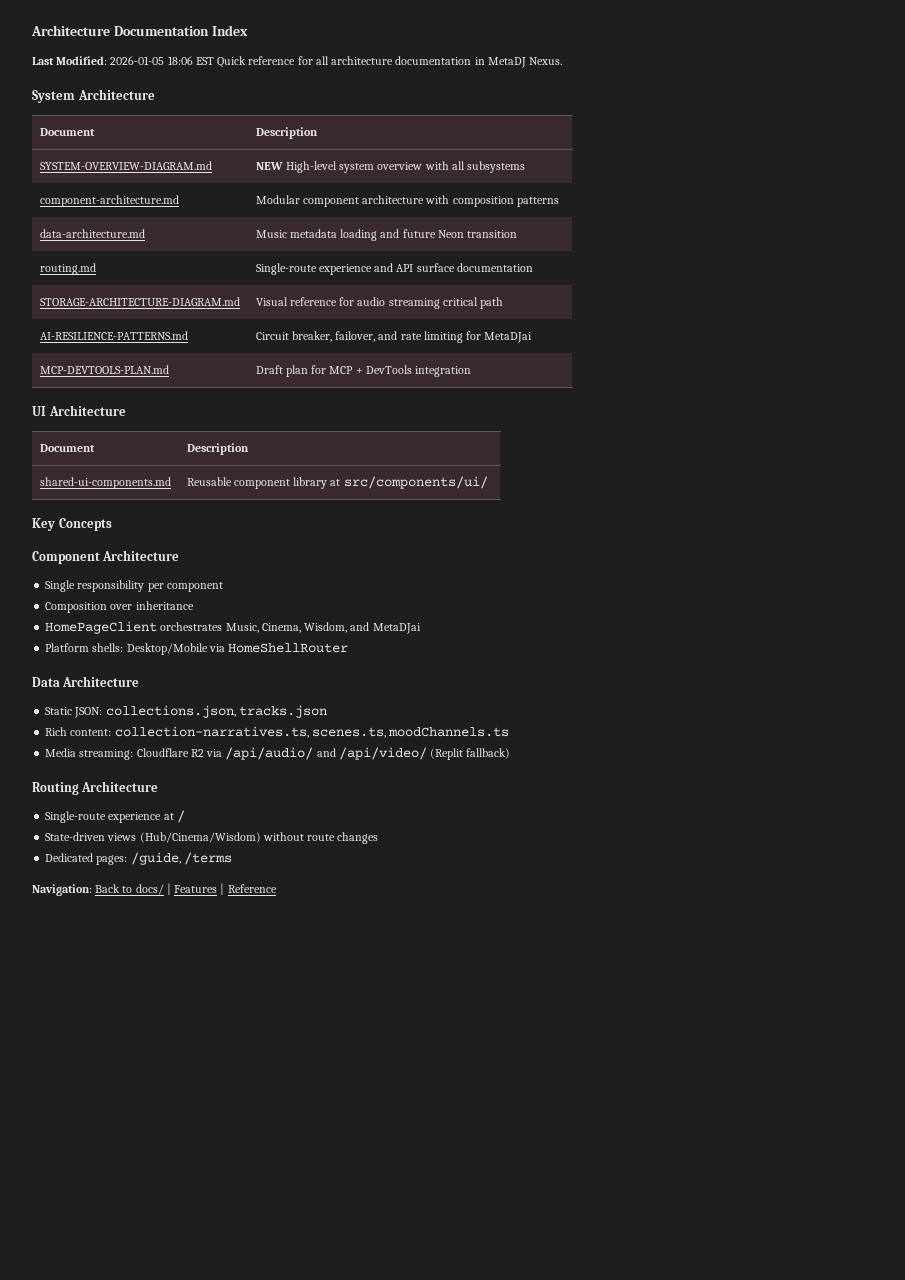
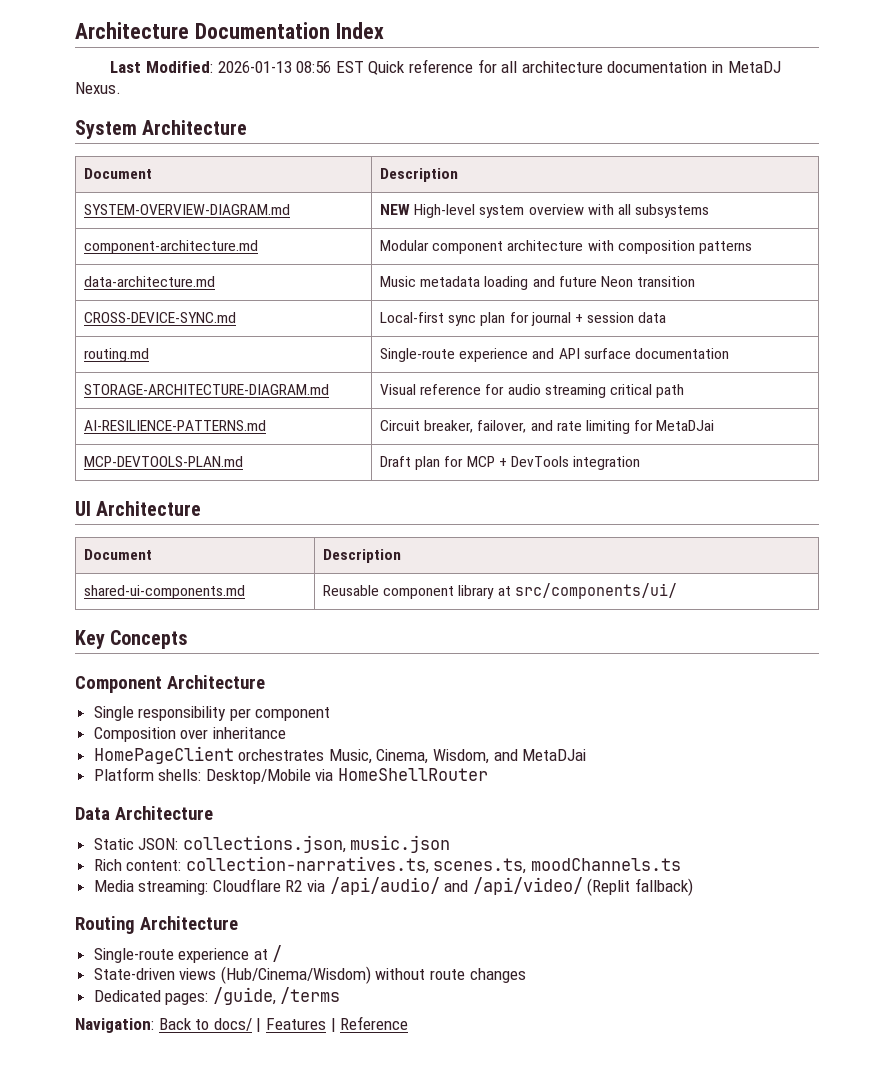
- Last Modified: 2026-01-05 18:06 EST Quick reference for all architecture documentation in MetaDJ Nexus.
+ Last Modified: 2026-01-13 08:56 EST Quick reference for all architecture documentation in MetaDJ Nexus.
+ CROSS-DEVICE-SYNC.md | Local-first sync plan for journal + session data
- Static JSON: collections.json, tracks.json
+ Static JSON: collections.json, music.json

